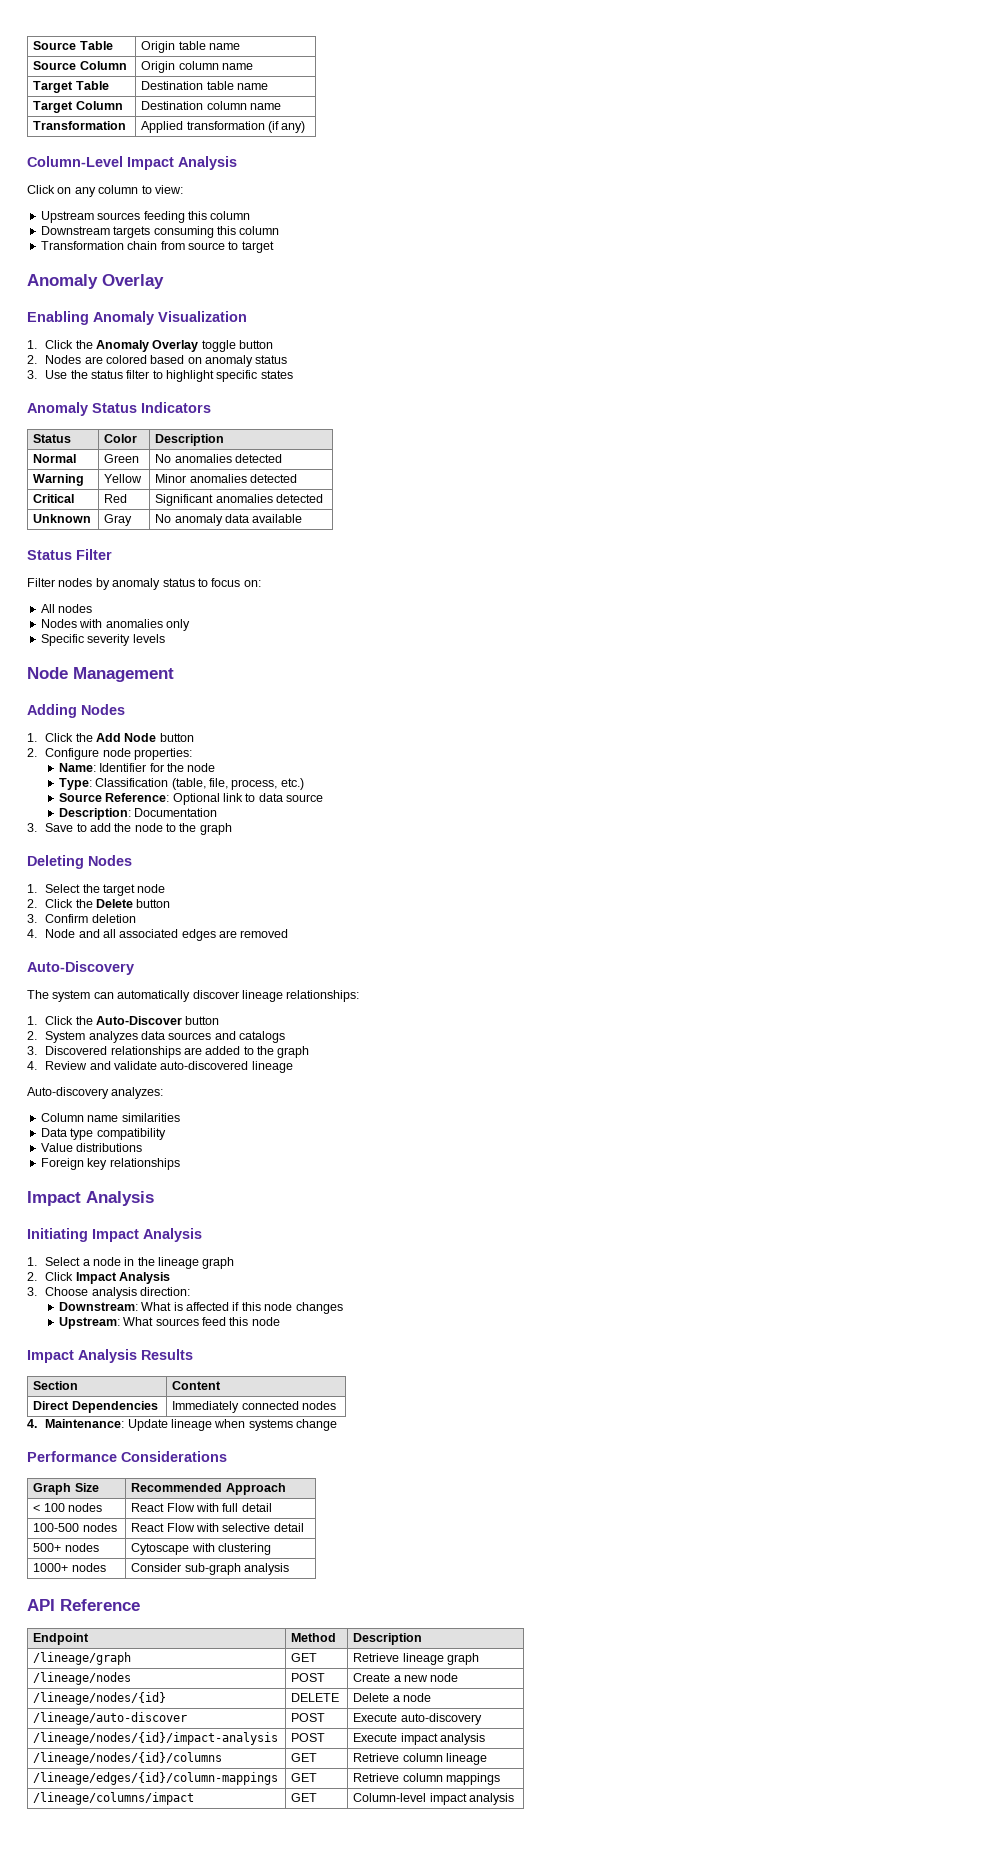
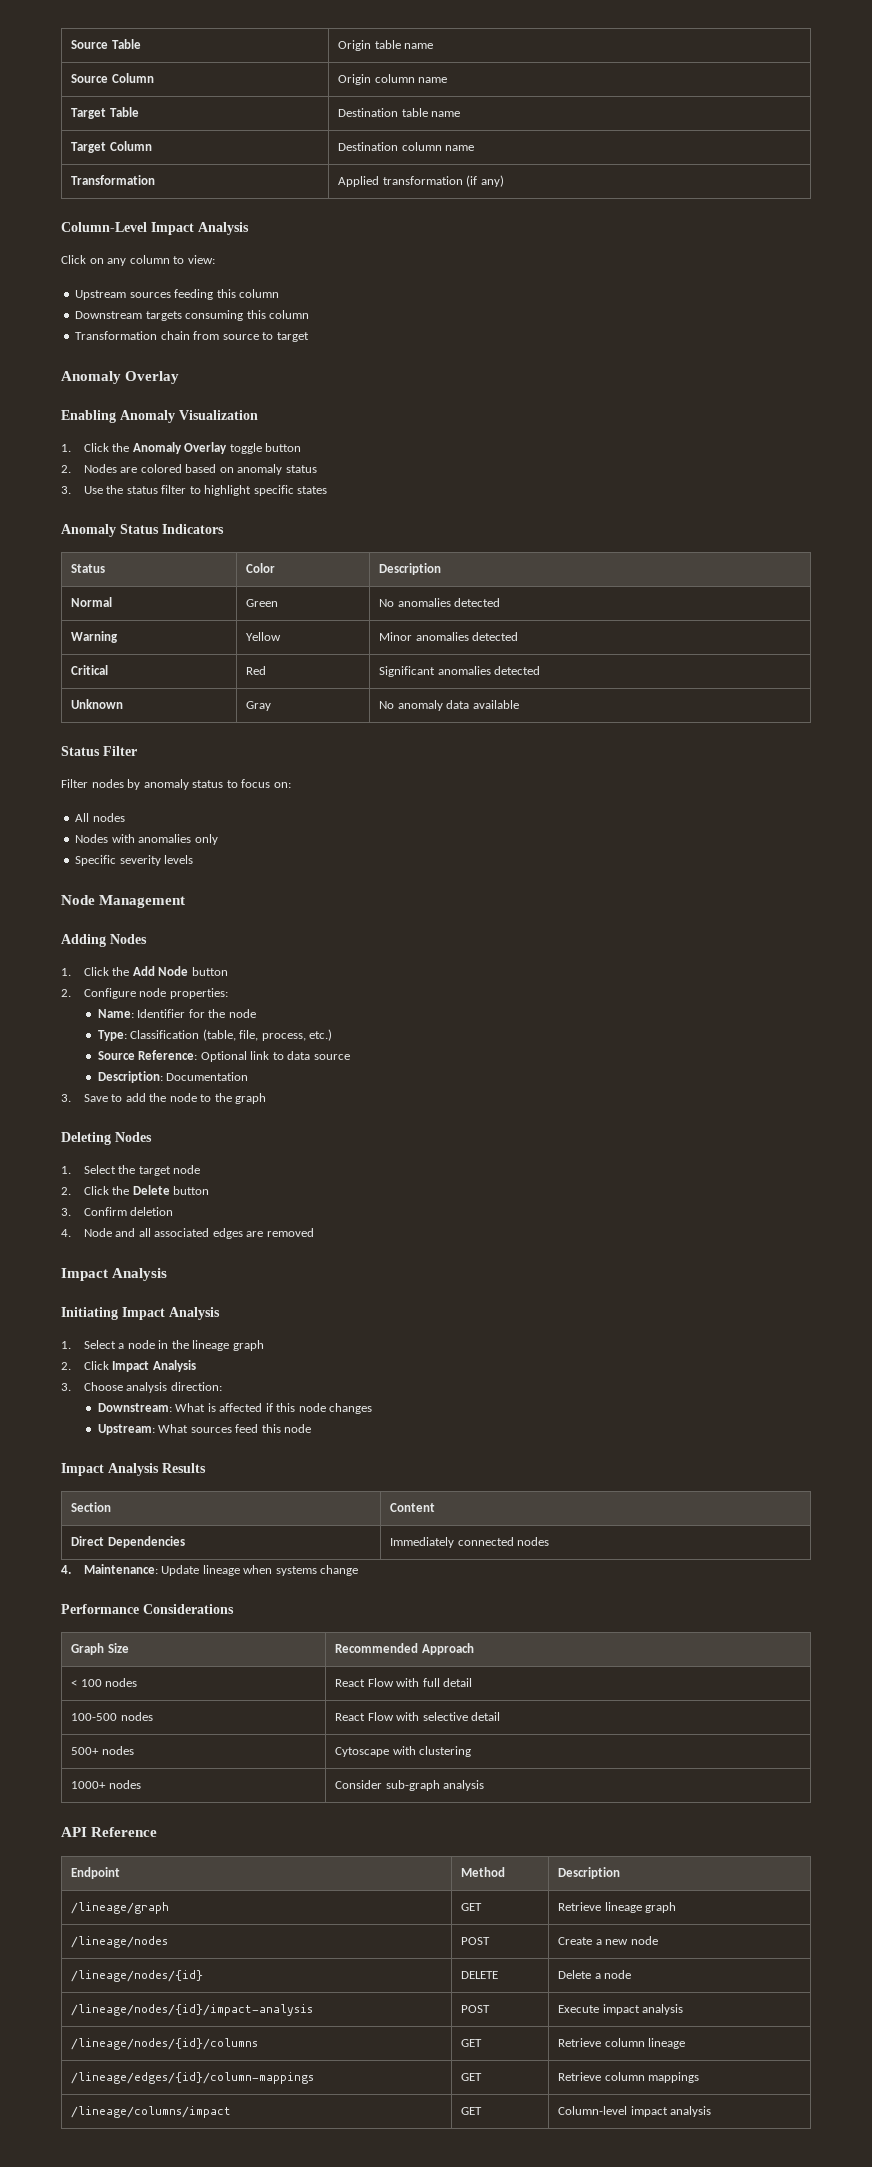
- Auto-Discovery
- The system can automatically discover lineage relationships:
- 1. Click the Auto-Discover button
- 2. System analyzes data sources and catalogs
- 3. Discovered relationships are added to the graph
- 4. Review and validate auto-discovered lineage
- Auto-discovery analyzes:
- Column name similarities
- Data type compatibility
- Value distributions
- Foreign key relationships
- /lineage/auto-discover | POST | Execute auto-discovery

